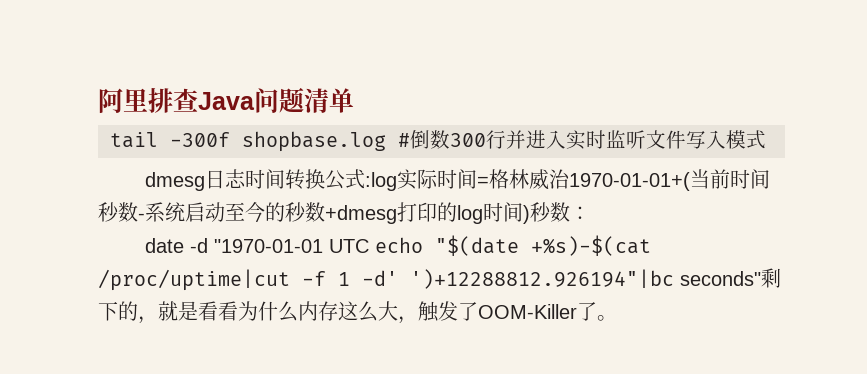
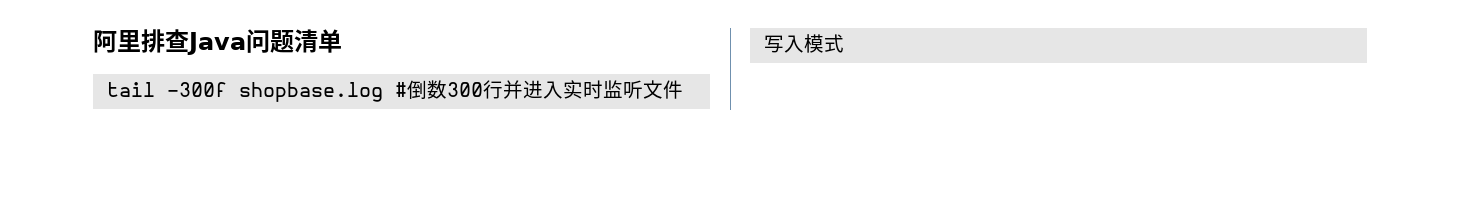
- dmesg日志时间转换公式:log实际时间=格林威治1970-01-01+(当前时间秒数-系统启动至今的秒数+dmesg打印的log时间)秒数：
- date -d "1970-01-01 UTC echo "$(date +%s)-$(cat /proc/uptime|cut -f 1 -d' ')+12288812.926194"|bc seconds"剩下的，就是看看为什么内存这么大，触发了OOM-Killer了。

